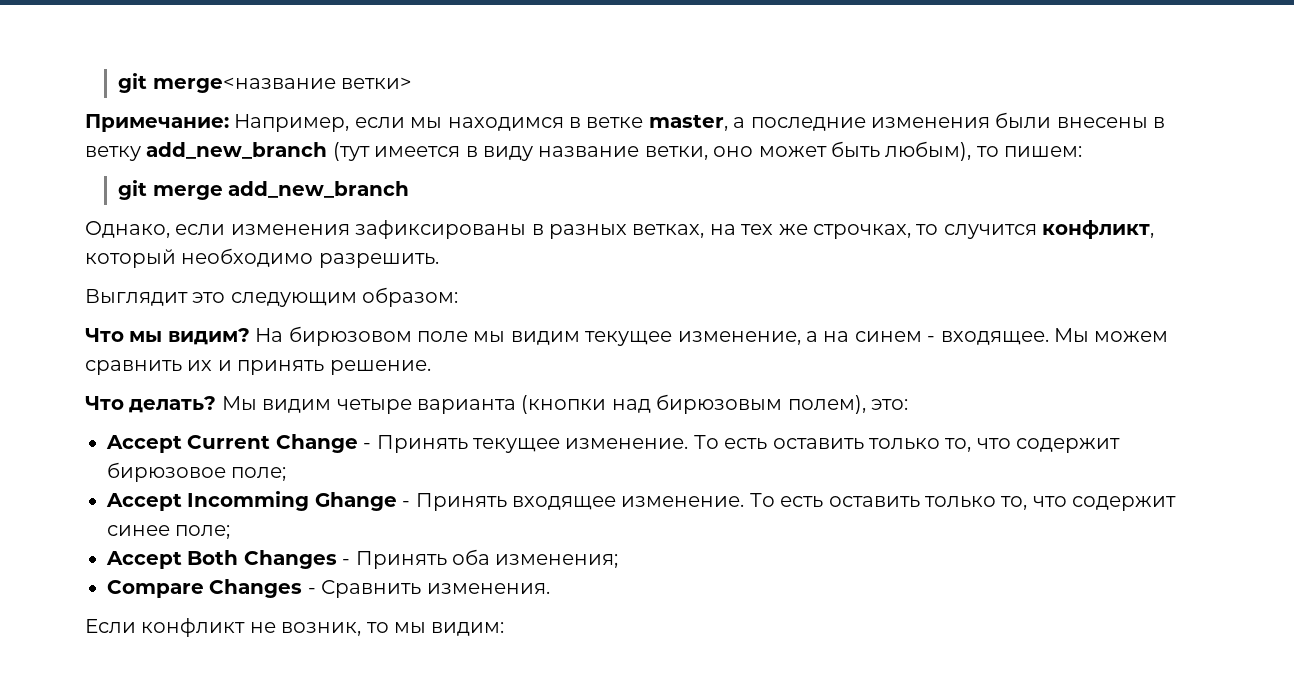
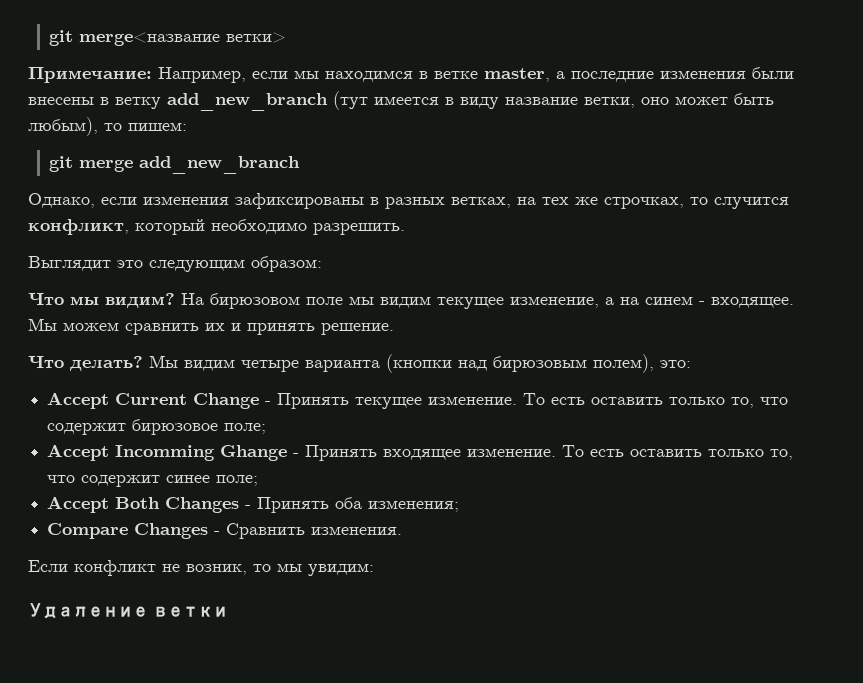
- Если конфликт не возник, то мы видим:
+ Если конфликт не возник, то мы увидим:
+ Удаление ветки

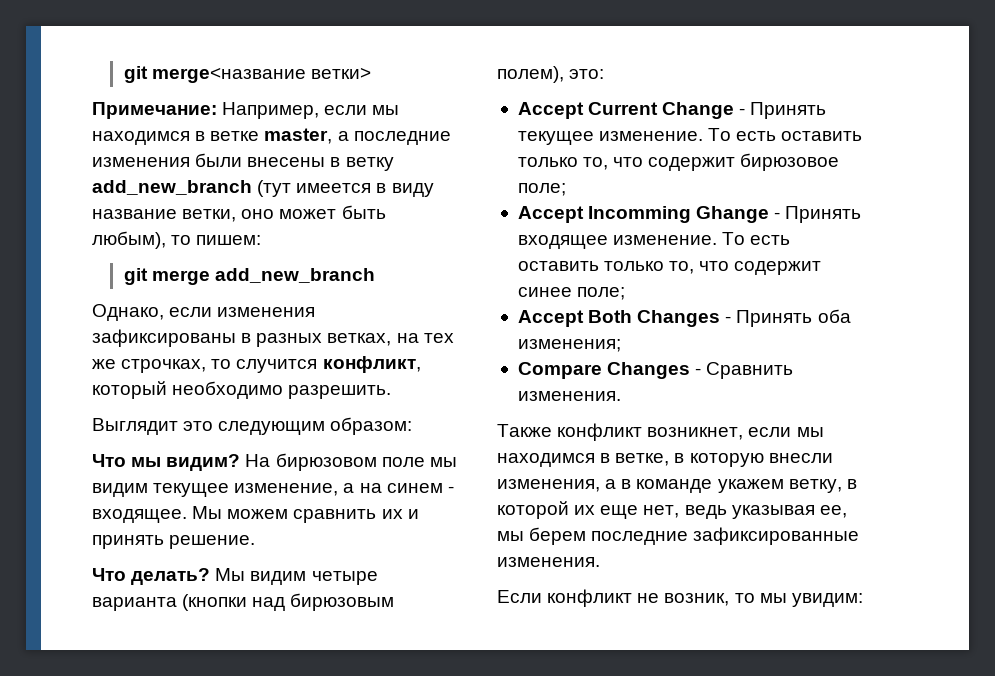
+ Также конфликт возникнет, если мы находимся в ветке, в которую внесли изменения, а в команде укажем ветку, в которой их еще нет, ведь указывая ее, мы берем последние зафиксированные изменения.
- Удаление ветки

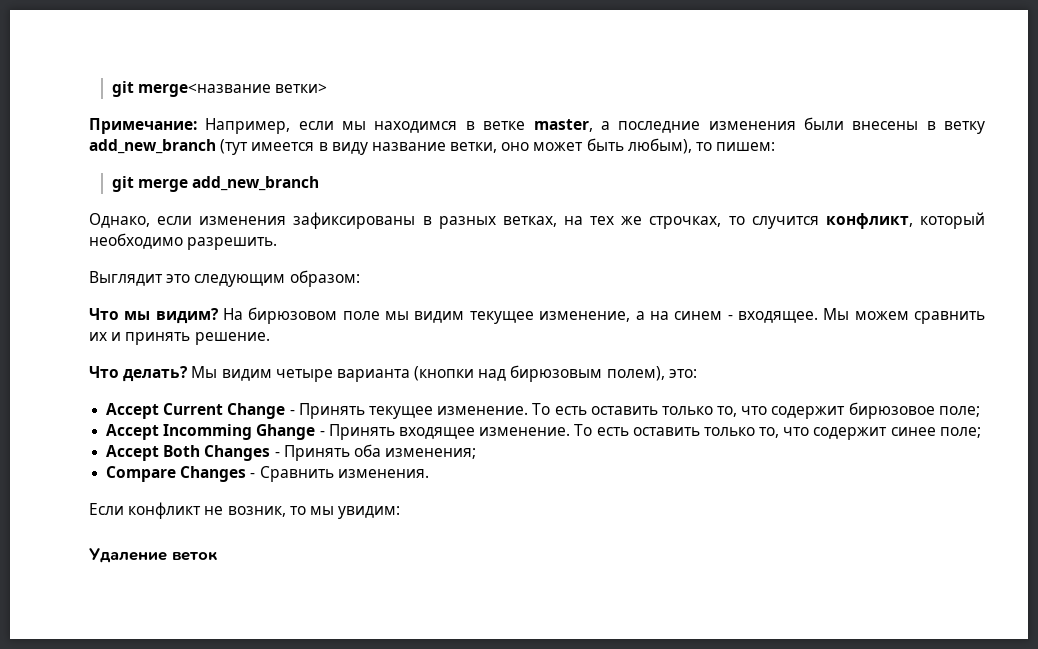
- Также конфликт возникнет, если мы находимся в ветке, в которую внесли изменения, а в команде укажем ветку, в которой их еще нет, ведь указывая ее, мы берем последние зафиксированные изменения.
+ Удаление веток

